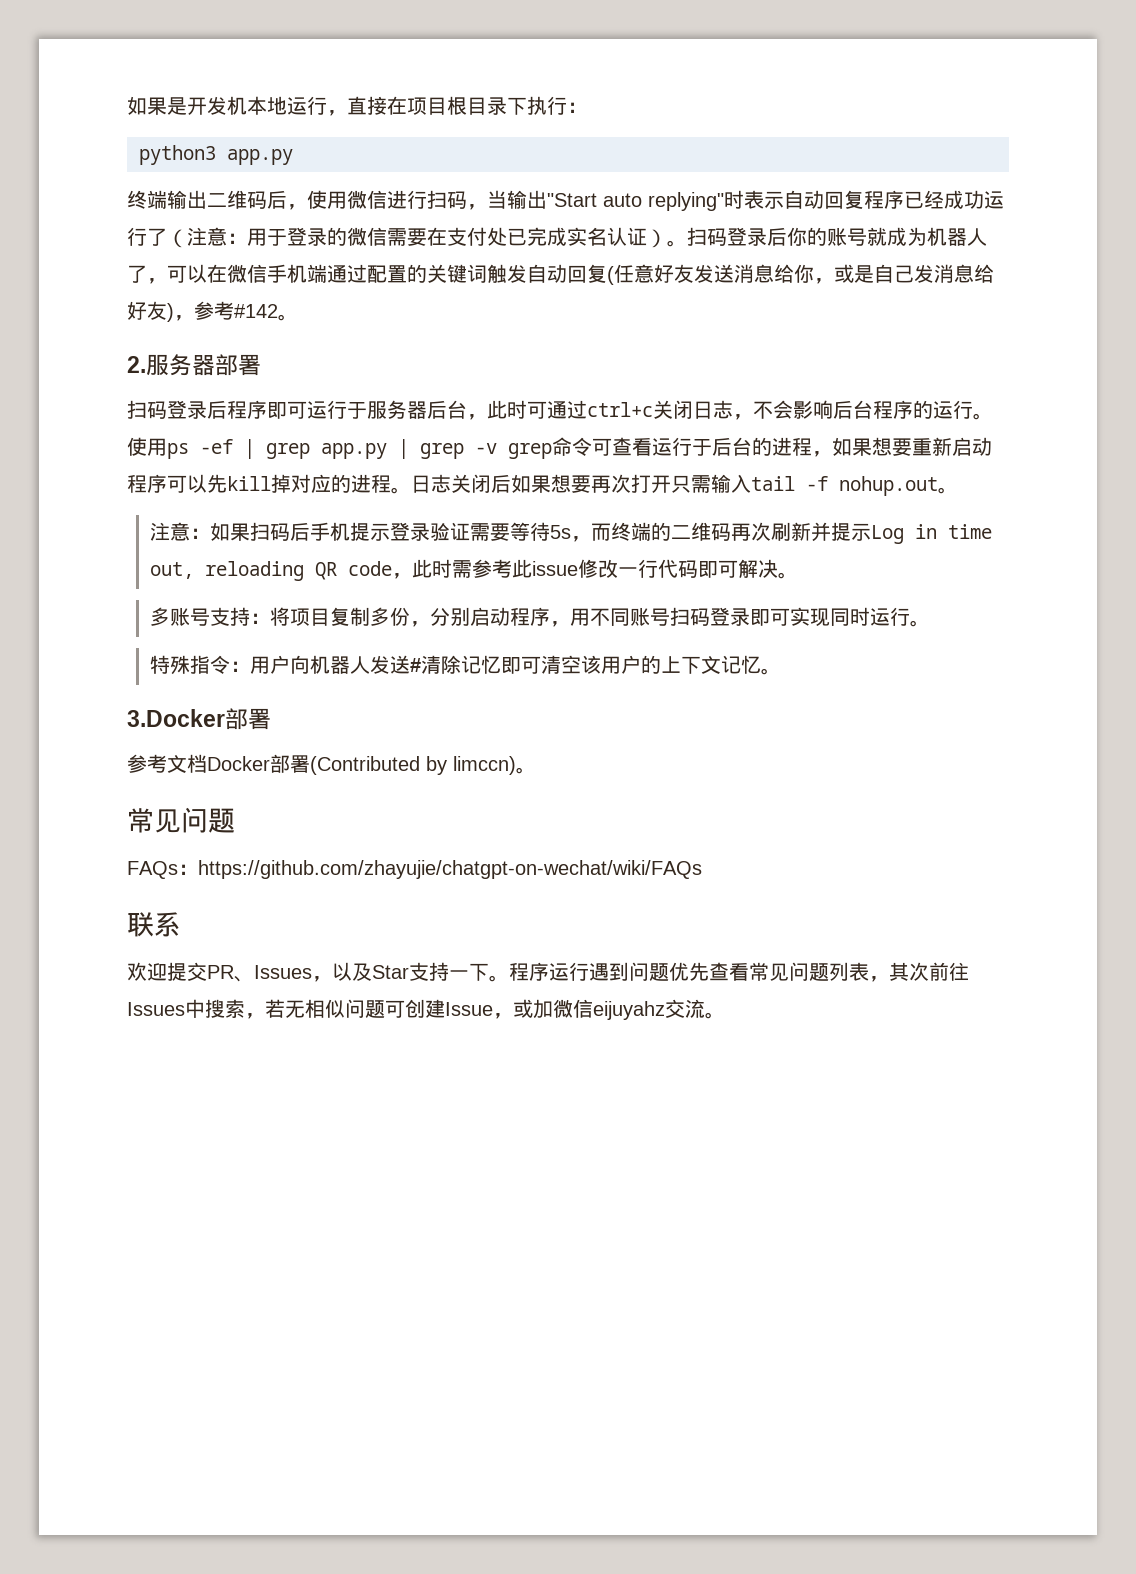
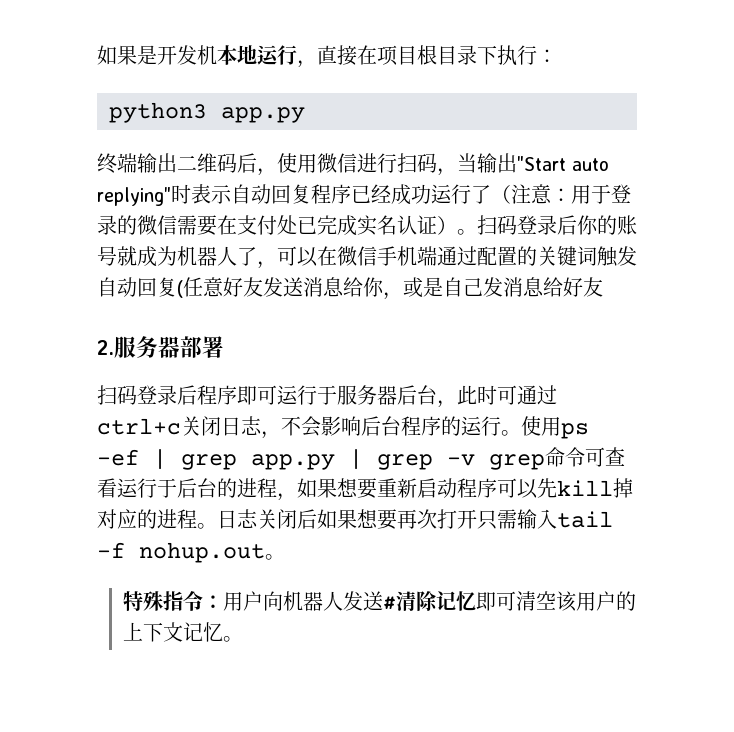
- 扫码登录后你的账号就成为机器人了，可以在微信手机端通过配置的关键词触发自动回复(任意好友发送消息给你，或是自己发消息给好友)，参考#142。
+ 扫码登录后你的账号就成为机器人了，可以在微信手机端通过配置的关键词触发自动回复(任意好友发送消息给你，或是自己发消息给好友
- 注意：如果扫码后手机提示登录验证需要等待5s，而终端的二维码再次刷新并提示Log in time out, reloading QR code，此时需参考此issue修改一行代码即可解决。
- 多账号支持：将项目复制多份，分别启动程序，用不同账号扫码登录即可实现同时运行。
- 3.Docker部署
- 参考文档Docker部署(Contributed by limccn)。
- 常见问题
- FAQs：https://github.com/zhayujie/chatgpt-on-wechat/wiki/FAQs
- 联系
- 欢迎提交PR、Issues，以及Star支持一下。程序运行遇到问题优先查看常见问题列表，其次前往Issues中搜索，若无相似问题可创建Issue，或加微信eijuyahz交流。

